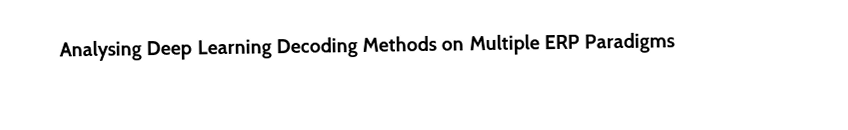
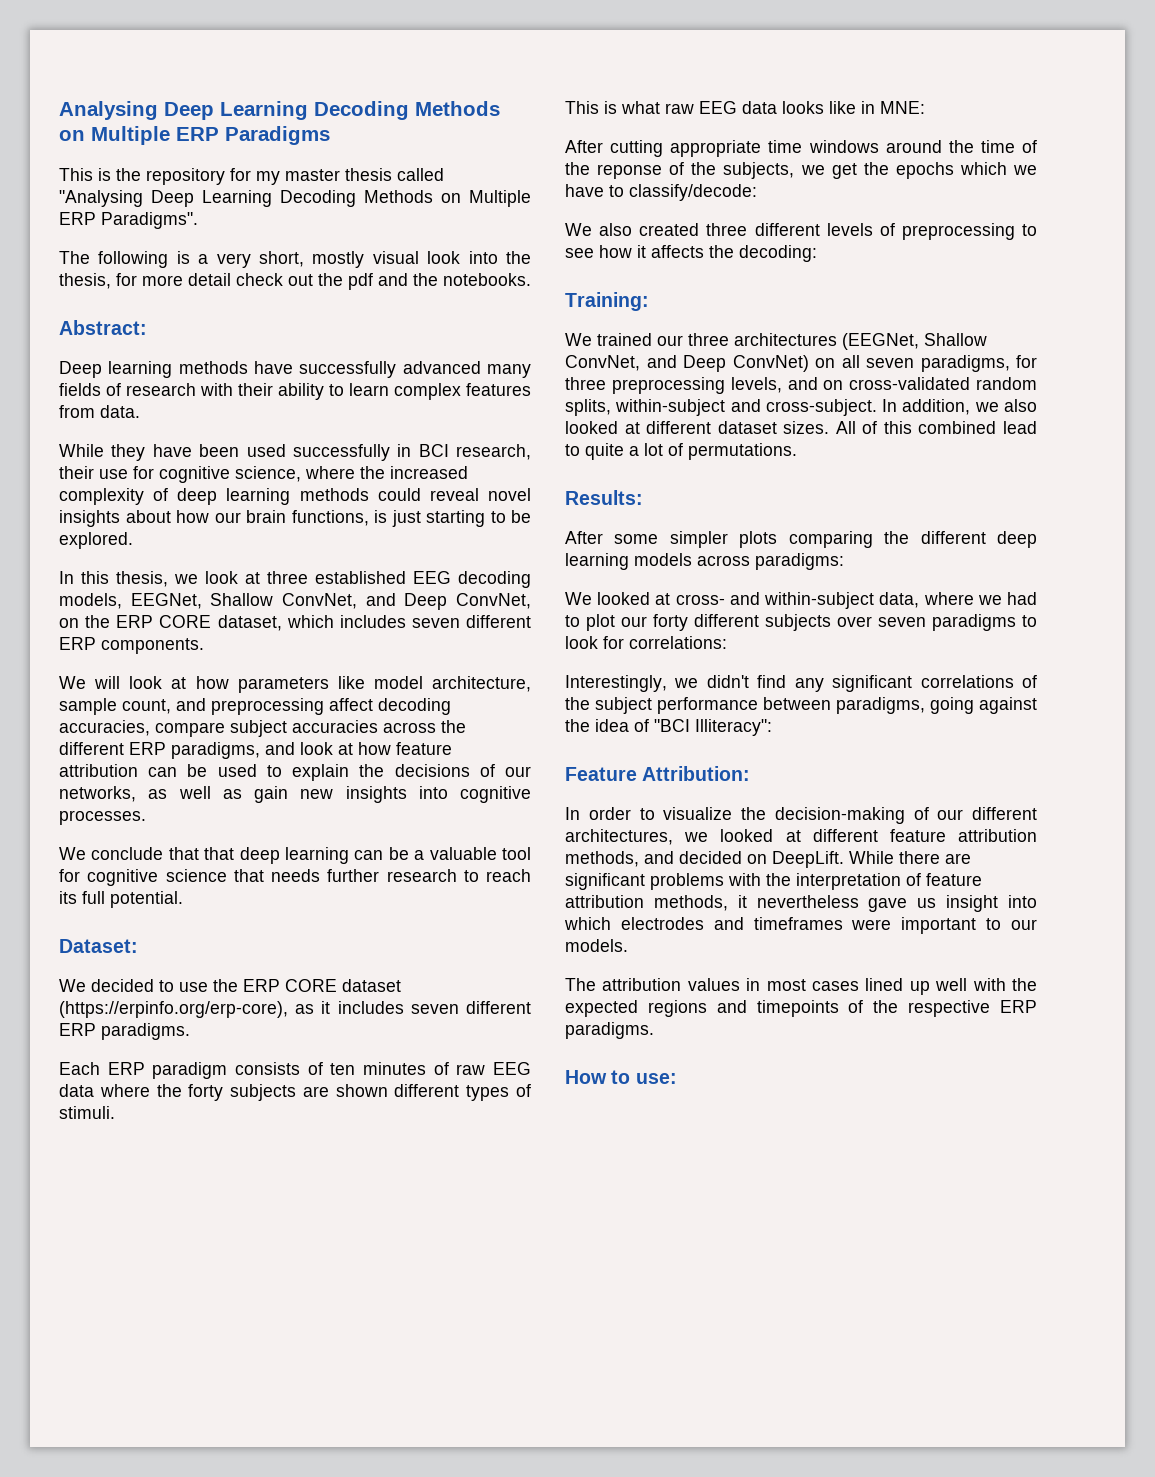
+ This is the repository for my master thesis called "Analysing Deep Learning Decoding Methods on Multiple ERP Paradigms".
+ The following is a very short, mostly visual look into the thesis, for more detail check out the pdf and the notebooks.
+ Abstract:
+ Deep learning methods have successfully advanced many fields of research with their ability to learn complex features from data.
+ While they have been used successfully in BCI research, their use for cognitive science, where the increased complexity of deep learning methods could reveal novel insights about how our brain functions, is just starting to be explored.
+ In this thesis, we look at three established EEG decoding models, EEGNet, Shallow ConvNet, and Deep ConvNet, on the ERP CORE dataset, which includes seven different ERP components.
+ We will look at how parameters like model architecture, sample count, and preprocessing affect decoding accuracies, compare subject accuracies across the different ERP paradigms, and look at how feature attribution can be used to explain the decisions of our networks, as well as gain new insights into cognitive processes.
+ We conclude that that deep learning can be a valuable tool for cognitive science that needs further research to reach its full potential.
+ Dataset:
+ We decided to use the ERP CORE dataset (https://erpinfo.org/erp-core), as it includes seven different ERP paradigms.
+ Each ERP paradigm consists of ten minutes of raw EEG data where the forty subjects are shown different types of stimuli.
+ This is what raw EEG data looks like in MNE:
+ After cutting appropriate time windows around the time of the reponse of the subjects, we get the epochs which we have to classify/decode:
+ We also created three different levels of preprocessing to see how it affects the decoding:
+ Training:
+ We trained our three architectures (EEGNet, Shallow ConvNet, and Deep ConvNet) on all seven paradigms, for three preprocessing levels, and on cross-validated random splits, within-subject and cross-subject. In addition, we also looked at different dataset sizes. All of this combined lead to quite a lot of permutations.
+ Results:
+ After some simpler plots comparing the different deep learning models across paradigms:
+ We looked at cross- and within-subject data, where we had to plot our forty different subjects over seven paradigms to look for correlations:
+ Interestingly, we didn't find any significant correlations of the subject performance between paradigms, going against the idea of "BCI Illiteracy":
+ Feature Attribution:
+ In order to visualize the decision-making of our different architectures, we looked at different feature attribution methods, and decided on DeepLift. While there are significant problems with the interpretation of feature attribution methods, it nevertheless gave us insight into which electrodes and timeframes were important to our models.
+ The attribution values in most cases lined up well with the expected regions and timepoints of the respective ERP paradigms.
+ How to use:

